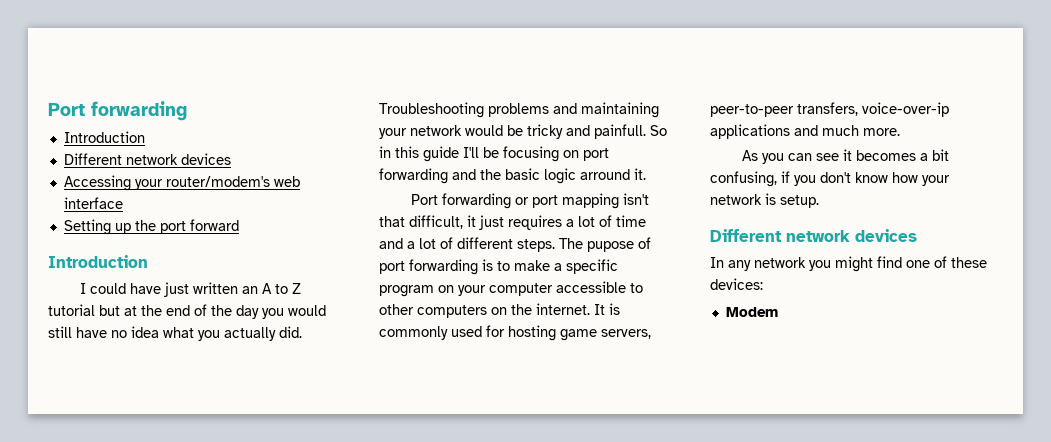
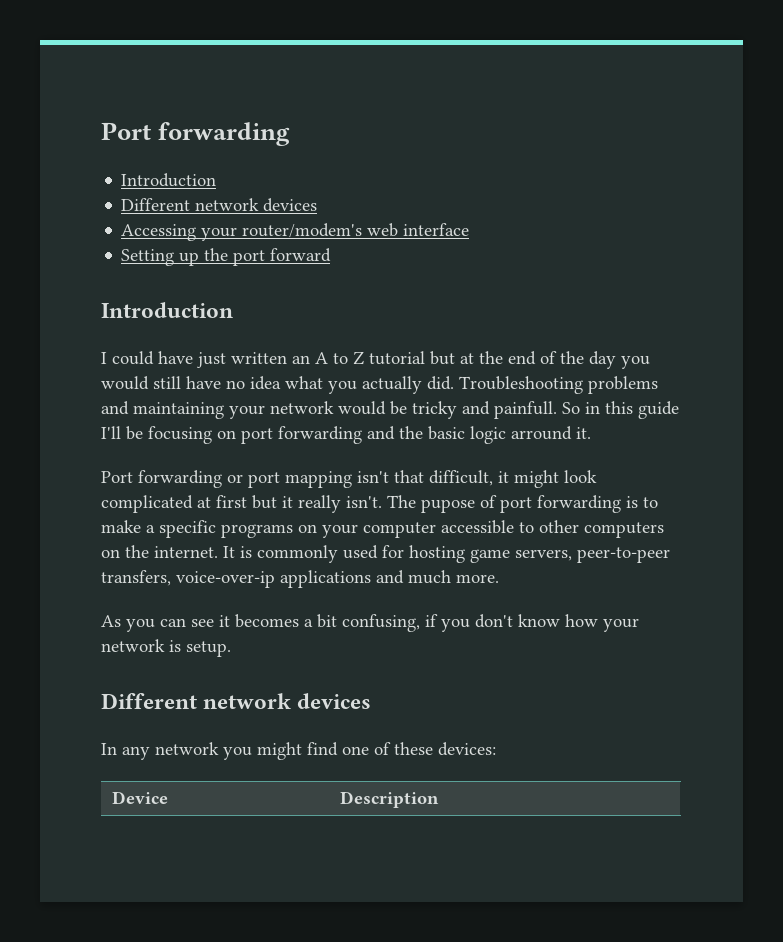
- Port forwarding or port mapping isn't that difficult, it just requires a lot of time and a lot of different steps.
+ Port forwarding or port mapping isn't that difficult, it might look complicated at first but it really isn't.
- The pupose of port forwarding is to make a specific program on your computer accessible to other computers on the internet.
+ The pupose of port forwarding is to make a specific programs on your computer accessible to other computers on the internet.
- Modem
+ Device | Description

